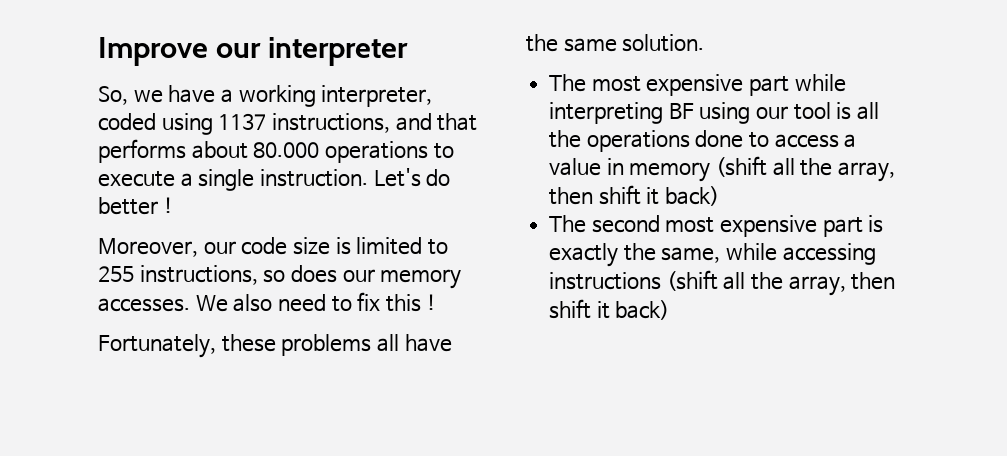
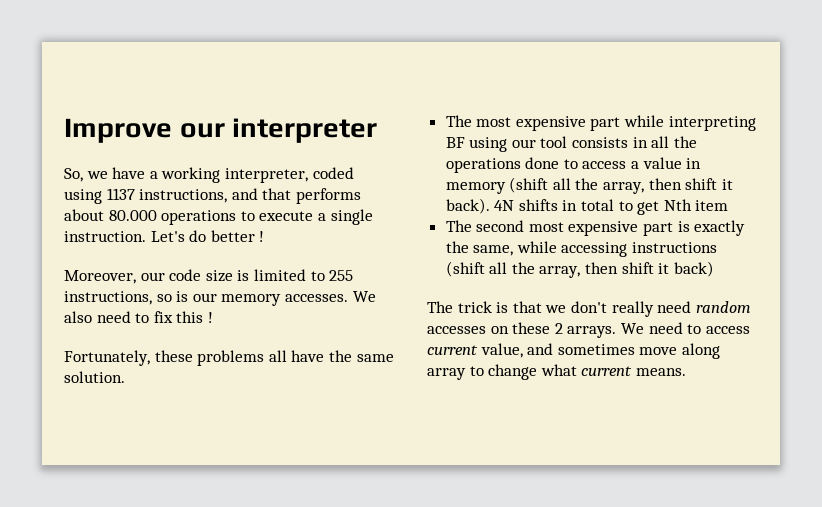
- Moreover, our code size is limited to 255 instructions, so does our memory accesses.
+ Moreover, our code size is limited to 255 instructions, so is our memory accesses.
- The most expensive part while interpreting BF using our tool is all the operations done to access a value in memory (shift all the array, then shift it back)
+ The most expensive part while interpreting BF using our tool consists in all the operations done to access a value in memory (shift all the array, then shift it back). 4N shifts in total to get Nth item
+ The trick is that we don't really need random accesses on these 2 arrays. We need to access current value, and sometimes move along array to change what current means.

